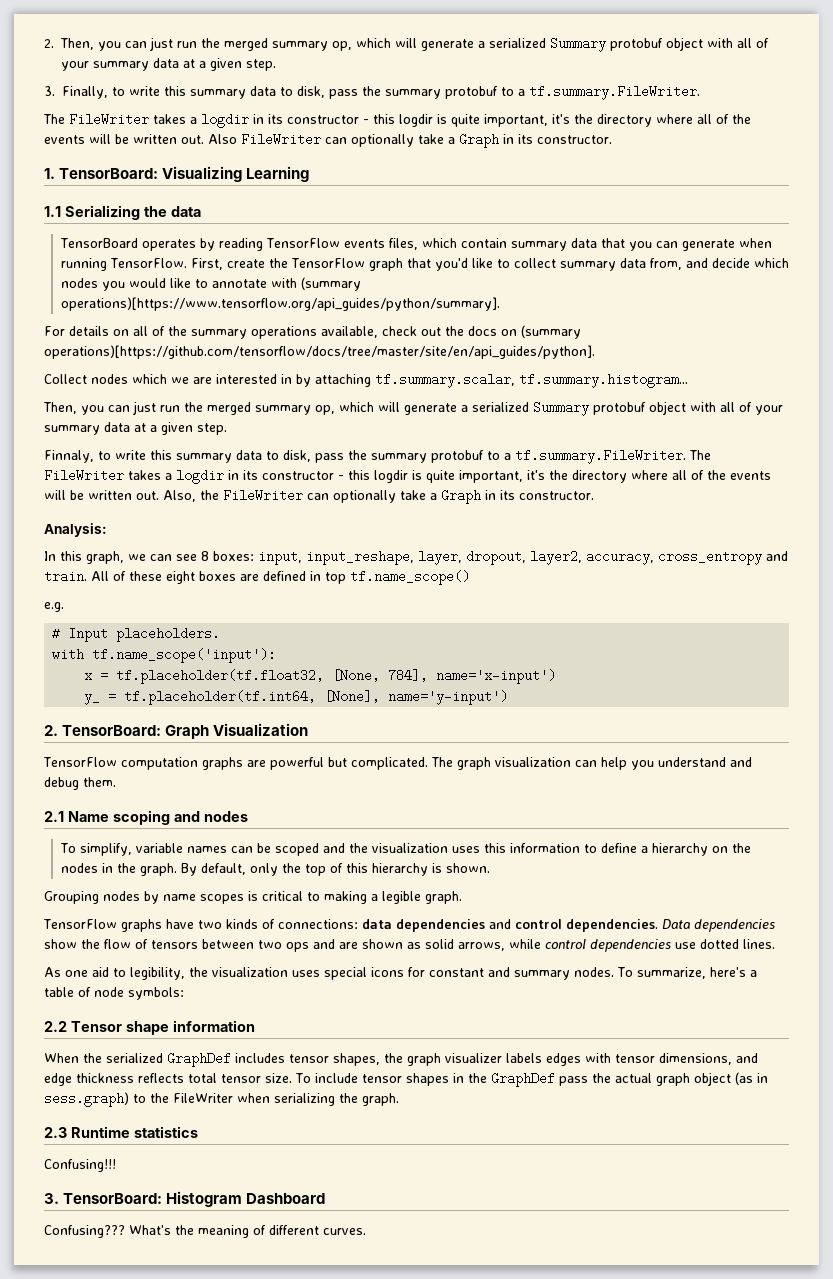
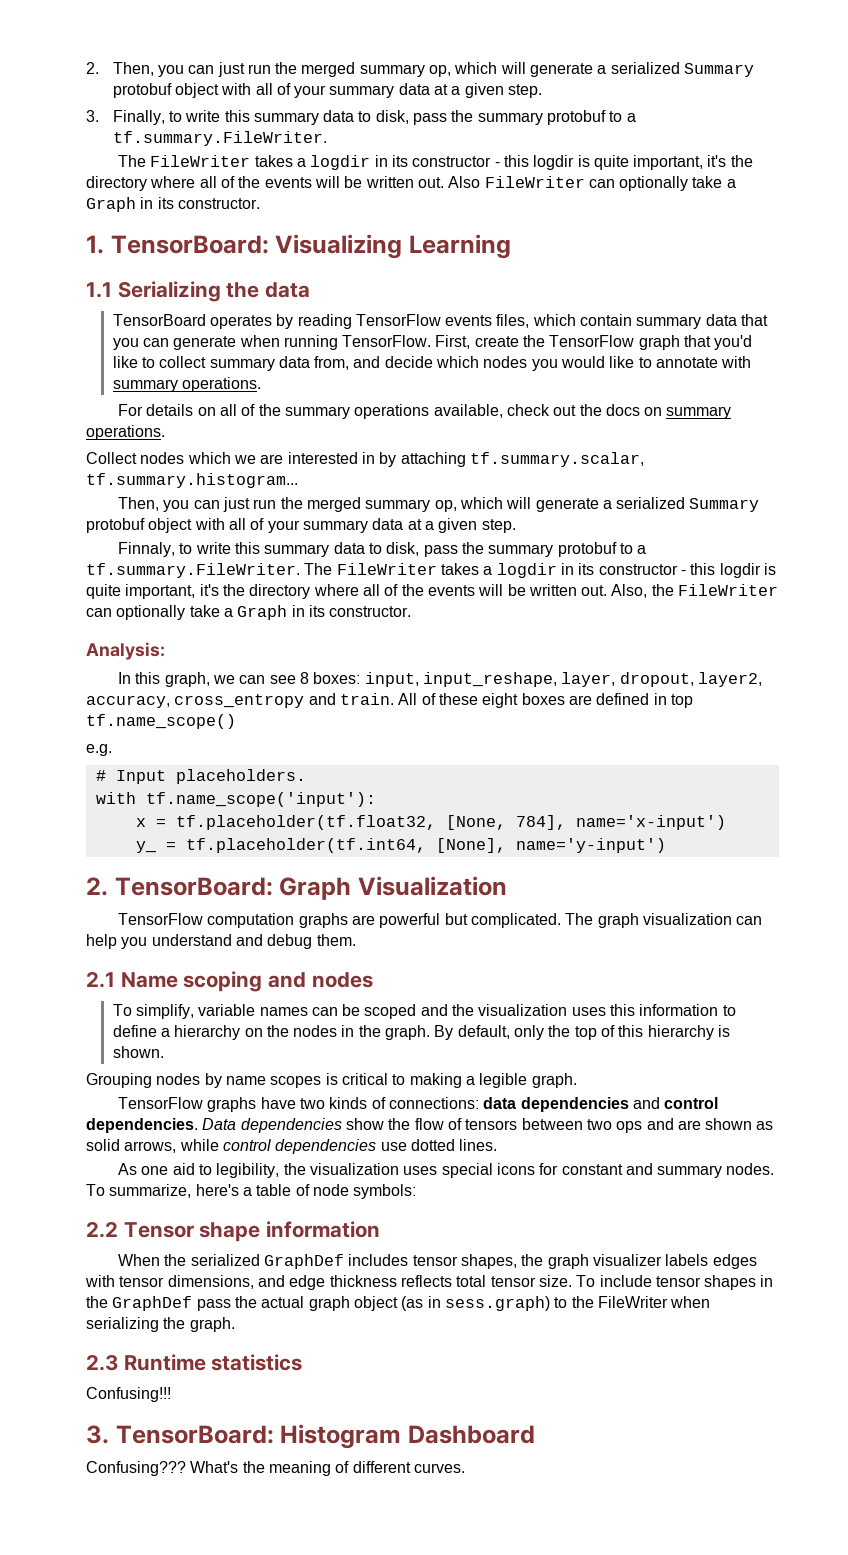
- First, create the TensorFlow graph that you'd like to collect summary data from, and decide which nodes you would like to annotate with (summary operations)[https://www.tensorflow.org/api_guides/python/summary].
+ First, create the TensorFlow graph that you'd like to collect summary data from, and decide which nodes you would like to annotate with summary operations.
- For details on all of the summary operations available, check out the docs on (summary operations)[https://github.com/tensorflow/docs/tree/master/site/en/api_guides/python].
+ For details on all of the summary operations available, check out the docs on summary operations.

